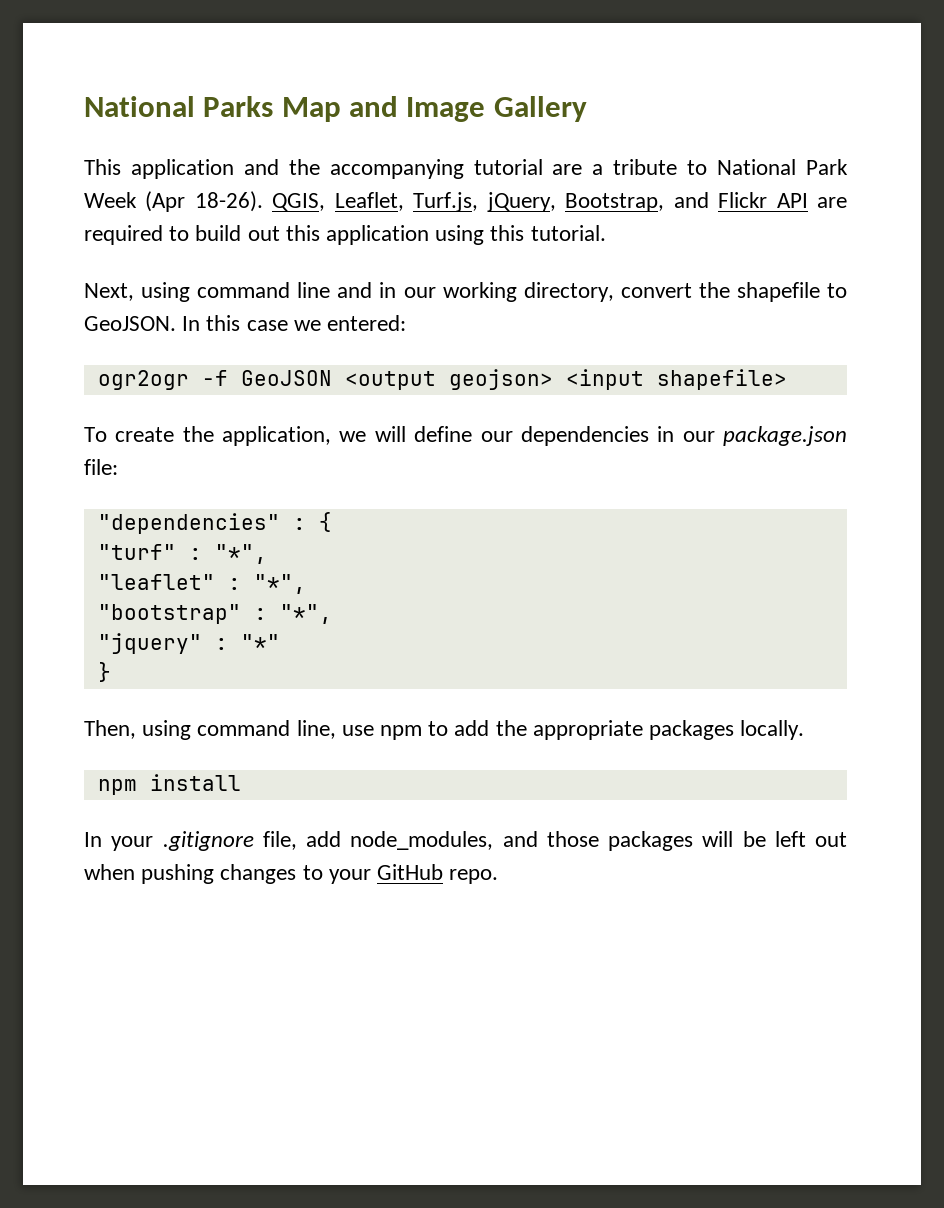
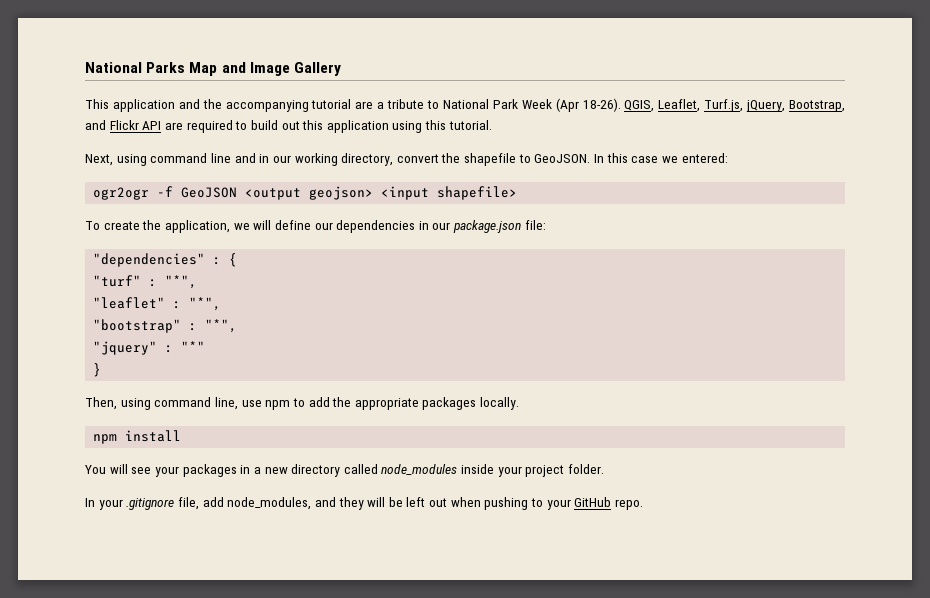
+ You will see your packages in a new directory called node_modules inside your project folder.
- In your .gitignore file, add node_modules, and those packages will be left out when pushing changes to your GitHub repo.
+ In your .gitignore file, add node_modules, and they will be left out when pushing to your GitHub repo.

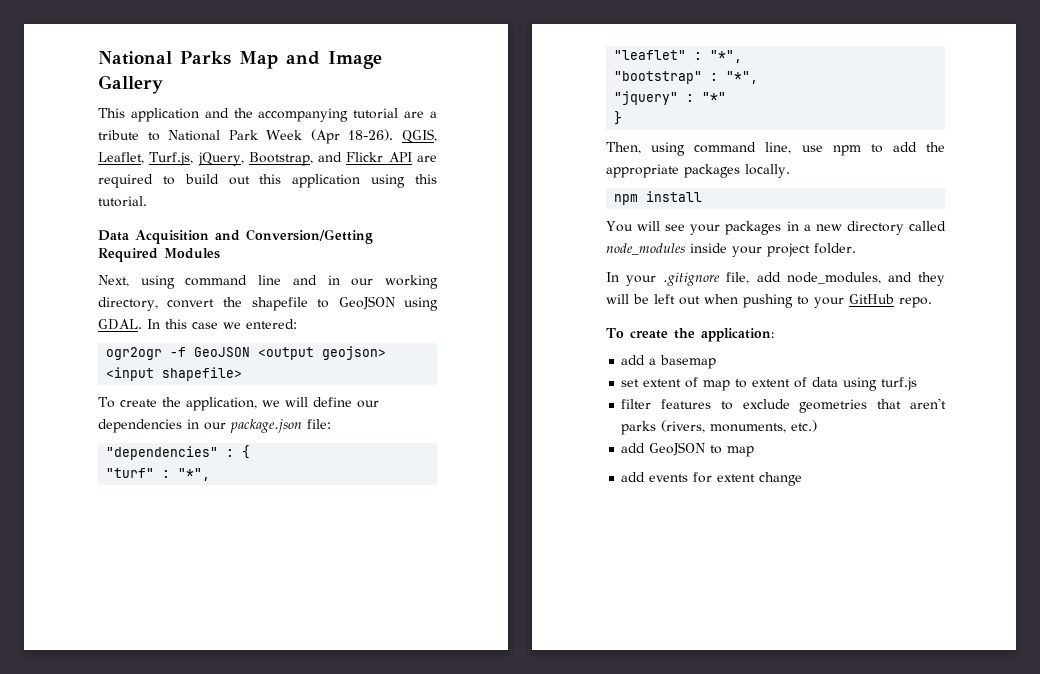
+ Data Acquisition and Conversion/Getting Required Modules
- Next, using command line and in our working directory, convert the shapefile to GeoJSON.
+ Next, using command line and in our working directory, convert the shapefile to GeoJSON using GDAL.
+ To create the application:
+ add a basemap
+ set extent of map to extent of data using turf.js
+ filter features to exclude geometries that aren't parks (rivers, monuments, etc.)
+ add GeoJSON to map
+ add events for extent change

